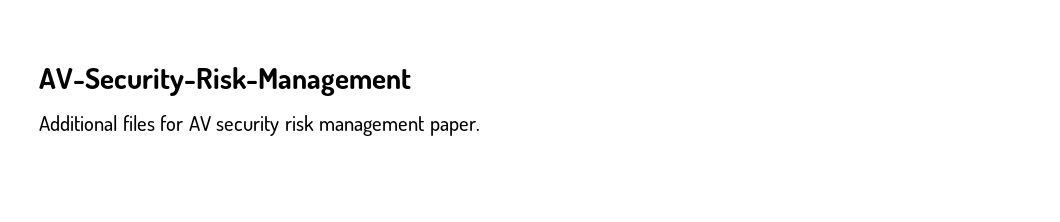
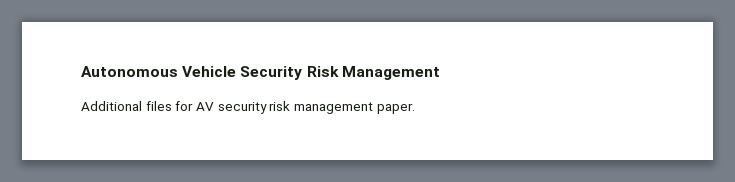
- AV-Security-Risk-Management
+ Autonomous Vehicle Security Risk Management

